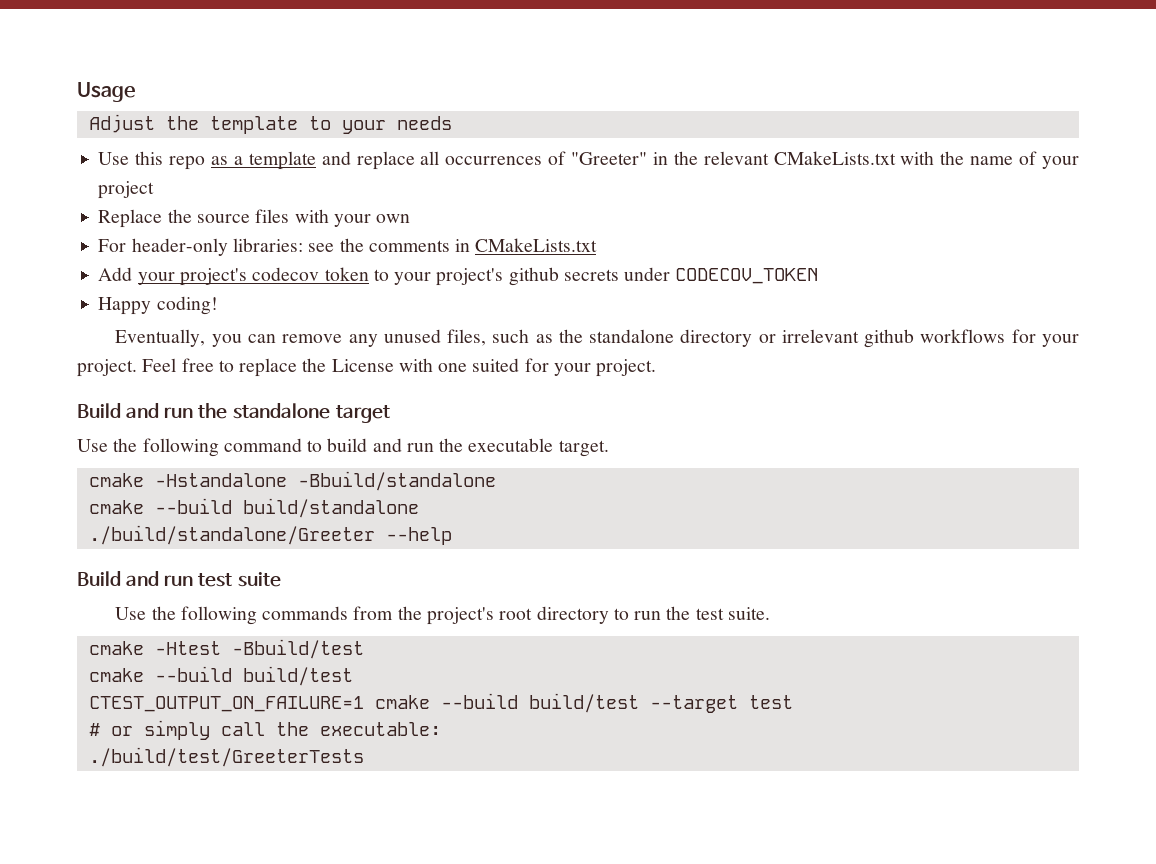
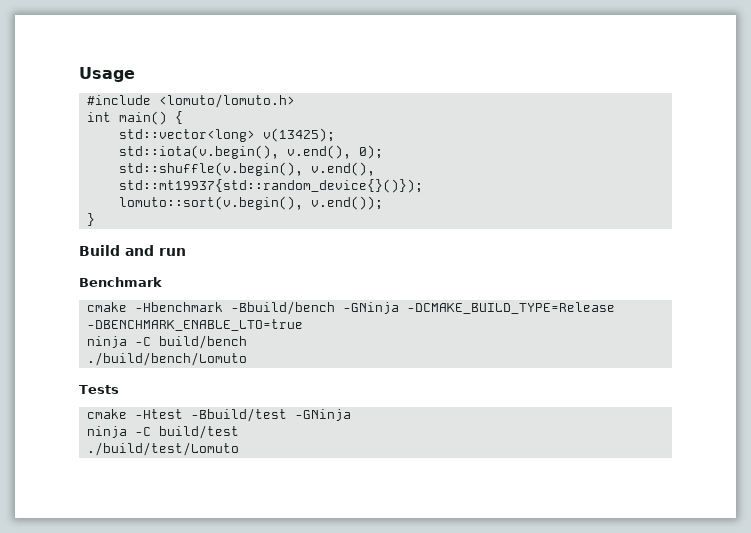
- Adjust the template to your needs
- Use this repo as a template and replace all occurrences of "Greeter" in the relevant CMakeLists.txt with the name of your project
- Replace the source files with your own
- For header-only libraries: see the comments in CMakeLists.txt
- Add your project's codecov token to your project's github secrets under CODECOV_TOKEN
- Happy coding!
- Eventually, you can remove any unused files, such as the standalone directory or irrelevant github workflows for your project. Feel free to replace the License with one suited for your project.
- Build and run the standalone target
- Use the following command to build and run the executable target.
- cmake -Hstandalone -Bbuild/standalone
- cmake --build build/standalone
- ./build/standalone/Greeter --help
- Build and run test suite
- Use the following commands from the project's root directory to run the test suite.
- cmake -Htest -Bbuild/test
- cmake --build build/test
- CTEST_OUTPUT_ON_FAILURE=1 cmake --build build/test --target test
- # or simply call the executable:
- ./build/test/GreeterTests
+ #include <lomuto/lomuto.h>
+ int main() {
+ std::vector<long> v(13425);
+ std::iota(v.begin(), v.end(), 0);
+ std::shuffle(v.begin(), v.end(), std::mt19937{std::random_device{}()});
+ lomuto::sort(v.begin(), v.end());
+ }
+ Build and run
+ Benchmark
+ cmake -Hbenchmark -Bbuild/bench -GNinja -DCMAKE_BUILD_TYPE=Release -DBENCHMARK_ENABLE_LTO=true
+ ninja -C build/bench
+ ./build/bench/Lomuto
+ Tests
+ cmake -Htest -Bbuild/test -GNinja
+ ninja -C build/test
+ ./build/test/Lomuto

